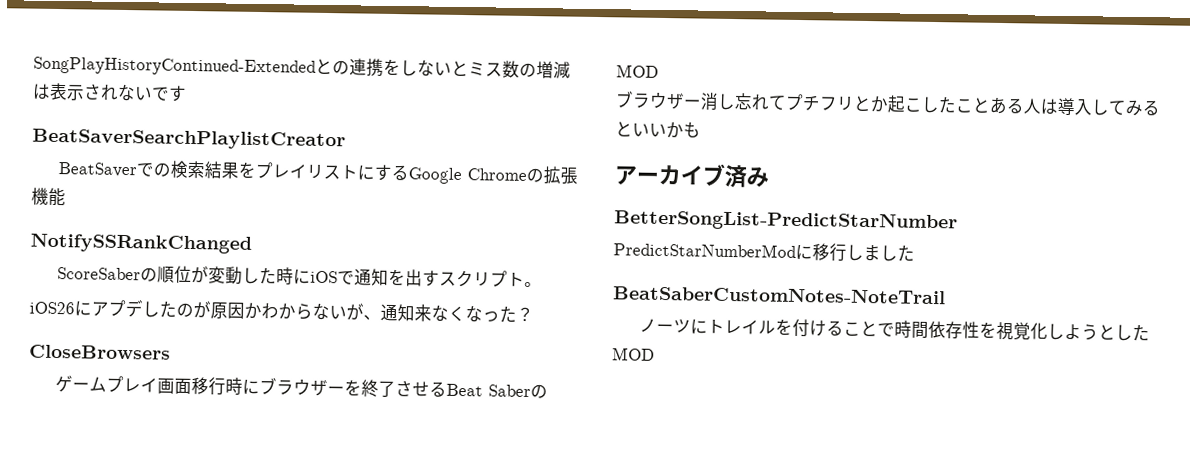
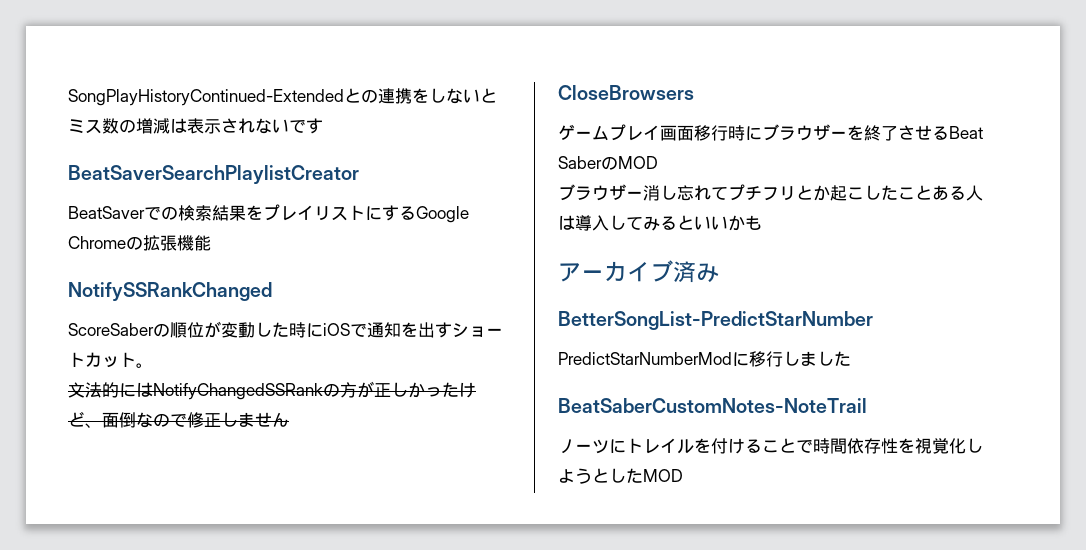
- ScoreSaberの順位が変動した時にiOSで通知を出すスクリプト。
- iOS26にアプデしたのが原因かわからないが、通知来なくなった？
+ ScoreSaberの順位が変動した時にiOSで通知を出すショートカット。
+ 文法的にはNotifyChangedSSRankの方が正しかったけど、面倒なので修正しません

